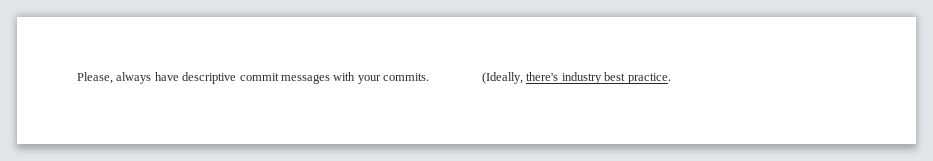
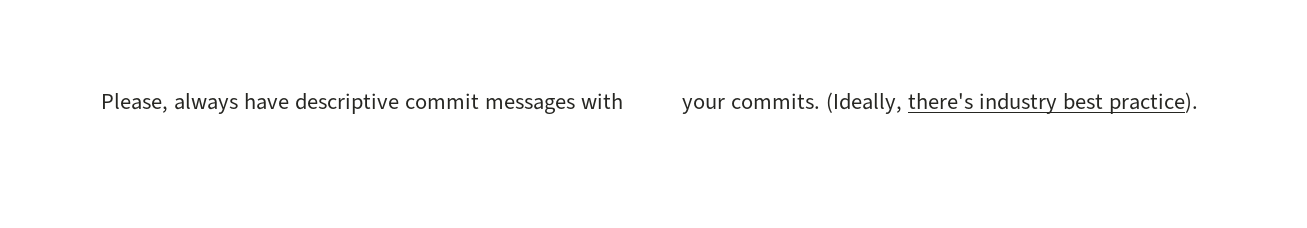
- (Ideally, there's industry best practice.
+ (Ideally, there's industry best practice).

